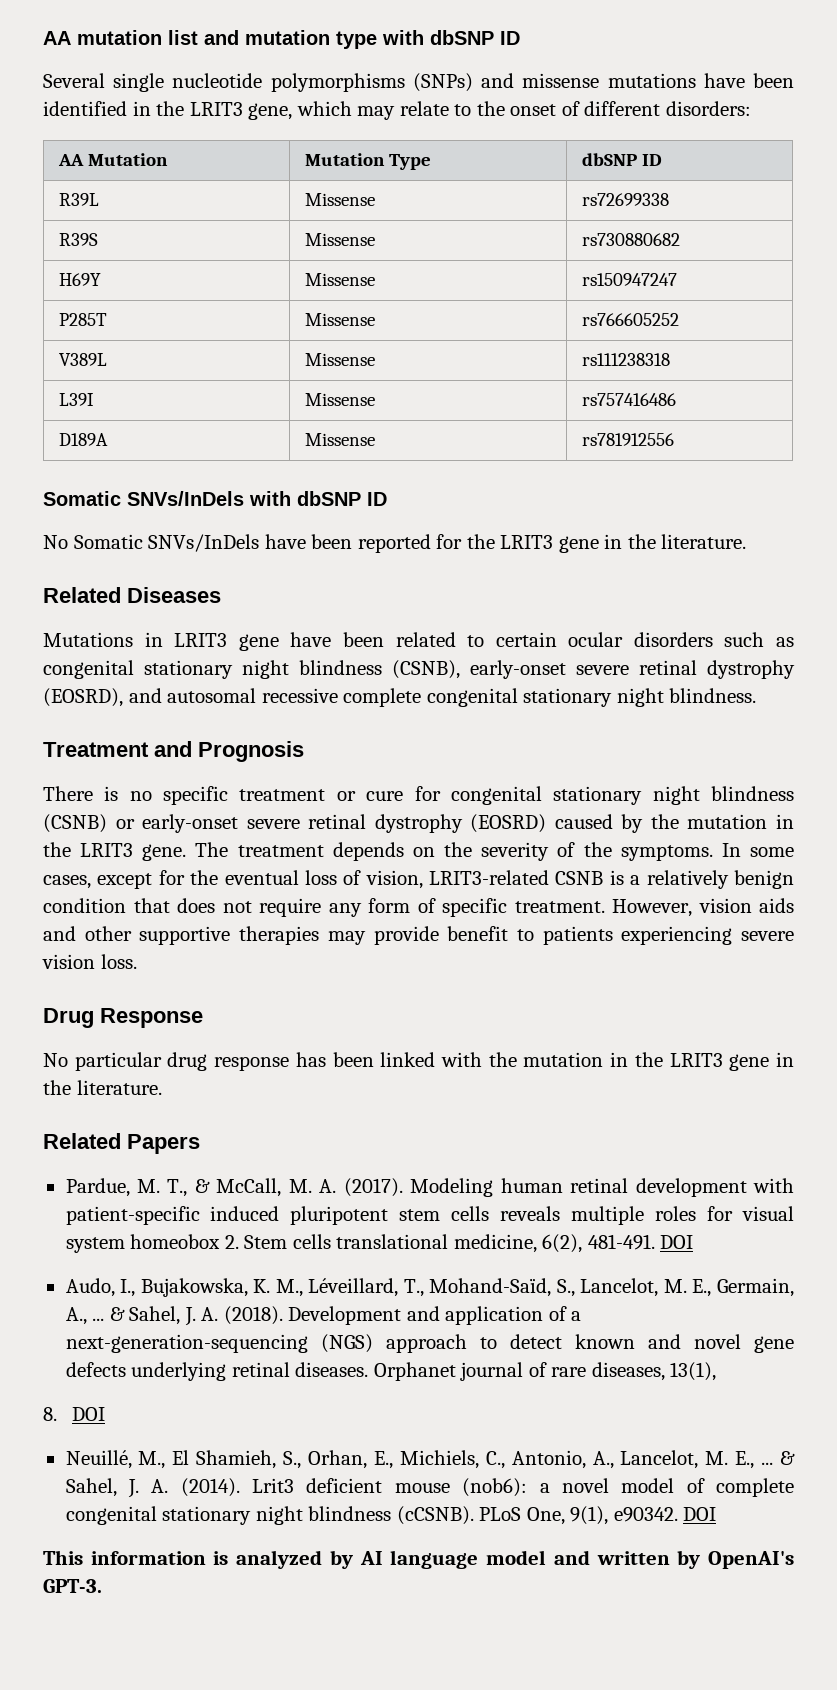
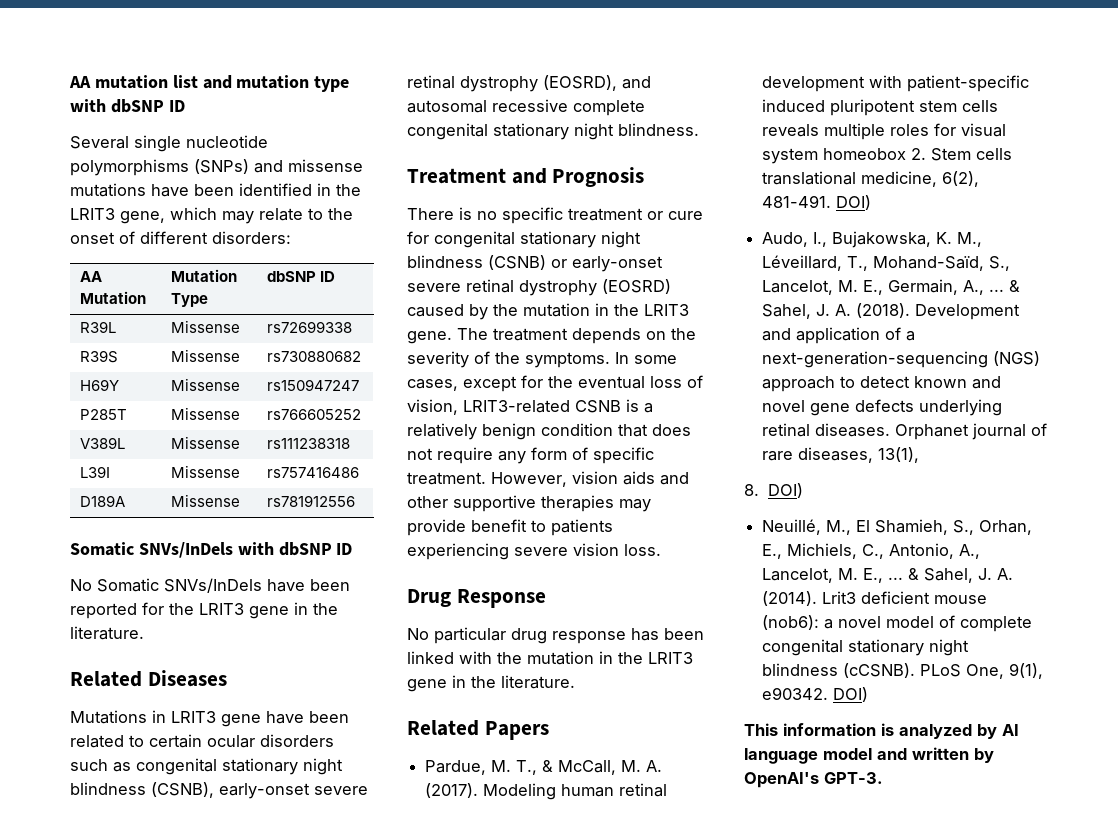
- Modeling human retinal development with patient-specific induced pluripotent stem cells reveals multiple roles for visual system homeobox 2. Stem cells translational medicine, 6(2), 481-491. DOI
+ Modeling human retinal development with patient-specific induced pluripotent stem cells reveals multiple roles for visual system homeobox 2. Stem cells translational medicine, 6(2), 481-491. DOI)
- 8. DOI
+ 8. DOI)
- PLoS One, 9(1), e90342. DOI
+ PLoS One, 9(1), e90342. DOI)

